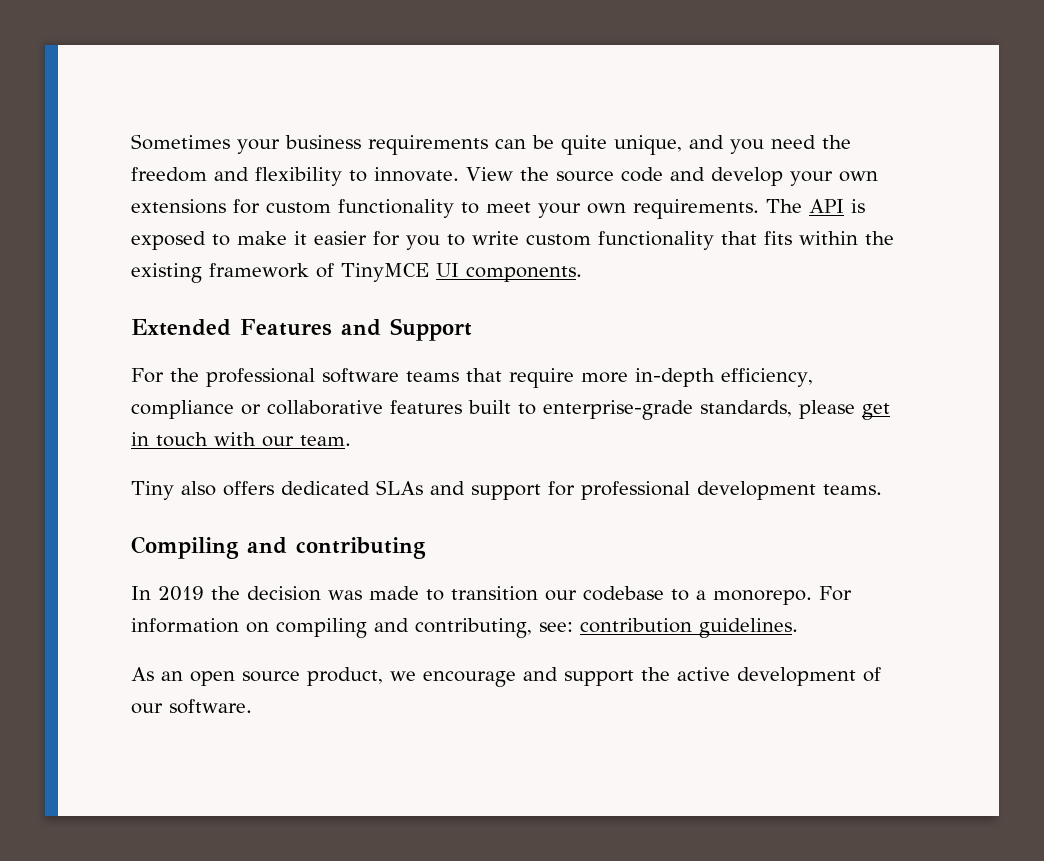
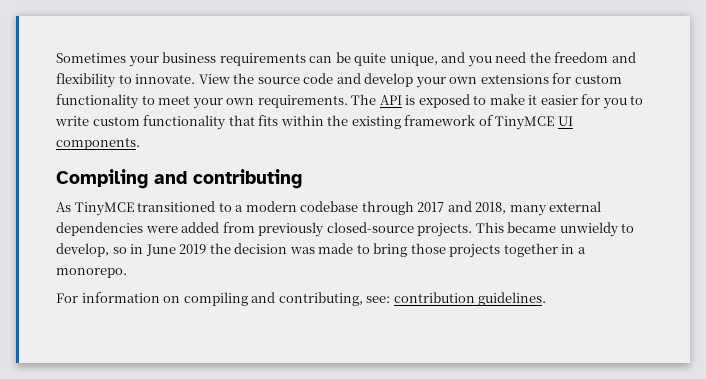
- Extended Features and Support
- For the professional software teams that require more in-depth efficiency, compliance or collaborative features built to enterprise-grade standards, please get in touch with our team.
- Tiny also offers dedicated SLAs and support for professional development teams.
  Compiling and contributing
- In 2019 the decision was made to transition our codebase to a monorepo. For information on compiling and contributing, see: contribution guidelines.
+ As TinyMCE transitioned to a modern codebase through 2017 and 2018, many external dependencies were added from previously closed-source projects. This became unwieldy to develop, so in June 2019 the decision was made to bring those projects together in a monorepo.
+ For information on compiling and contributing, see: contribution guidelines.
- As an open source product, we encourage and support the active development of our software.

